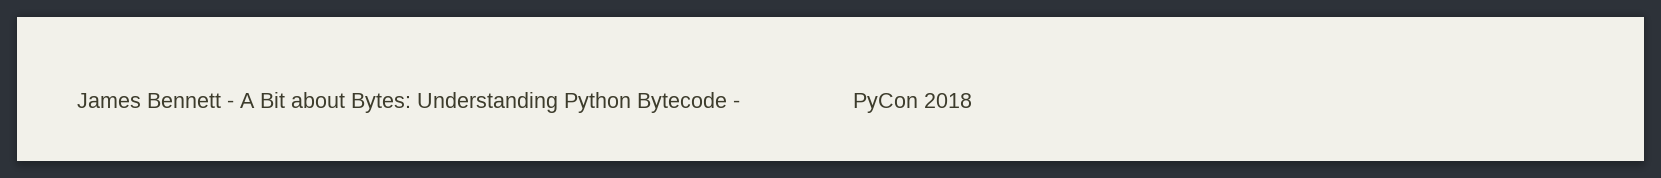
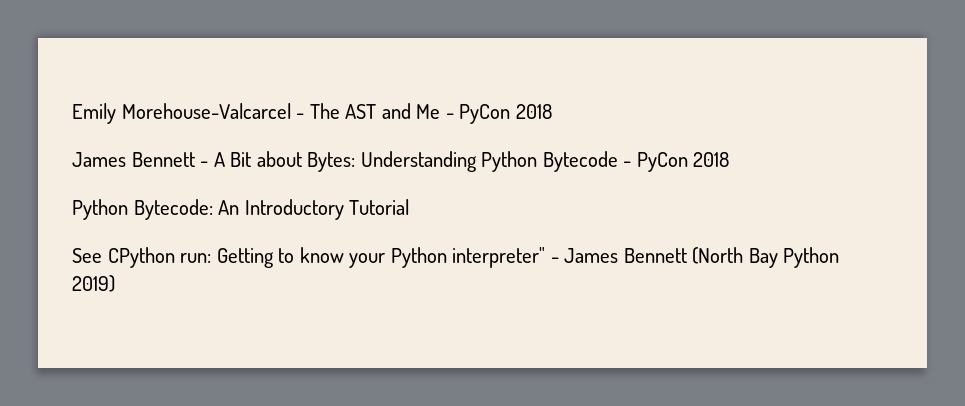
+ Emily Morehouse-Valcarcel - The AST and Me - PyCon 2018
+ Python Bytecode: An Introductory Tutorial
+ See CPython run: Getting to know your Python interpreter" - James Bennett (North Bay Python 2019)

